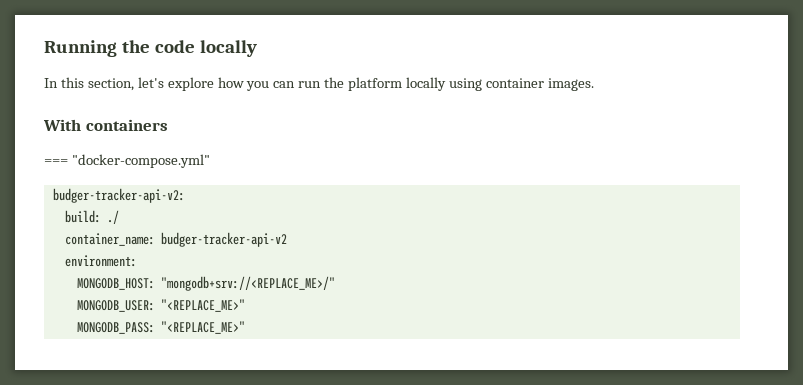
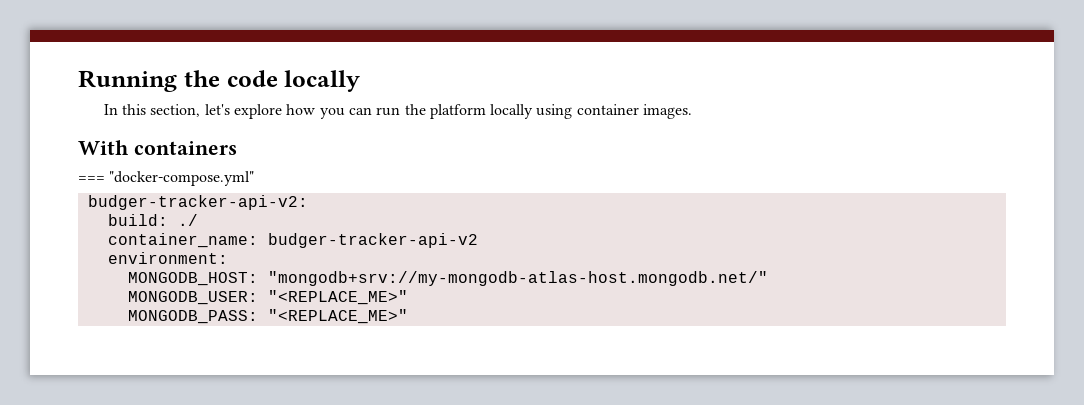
- MONGODB_HOST: "mongodb+srv://<REPLACE_ME>/"
+ MONGODB_HOST: "mongodb+srv://my-mongodb-atlas-host.mongodb.net/"

